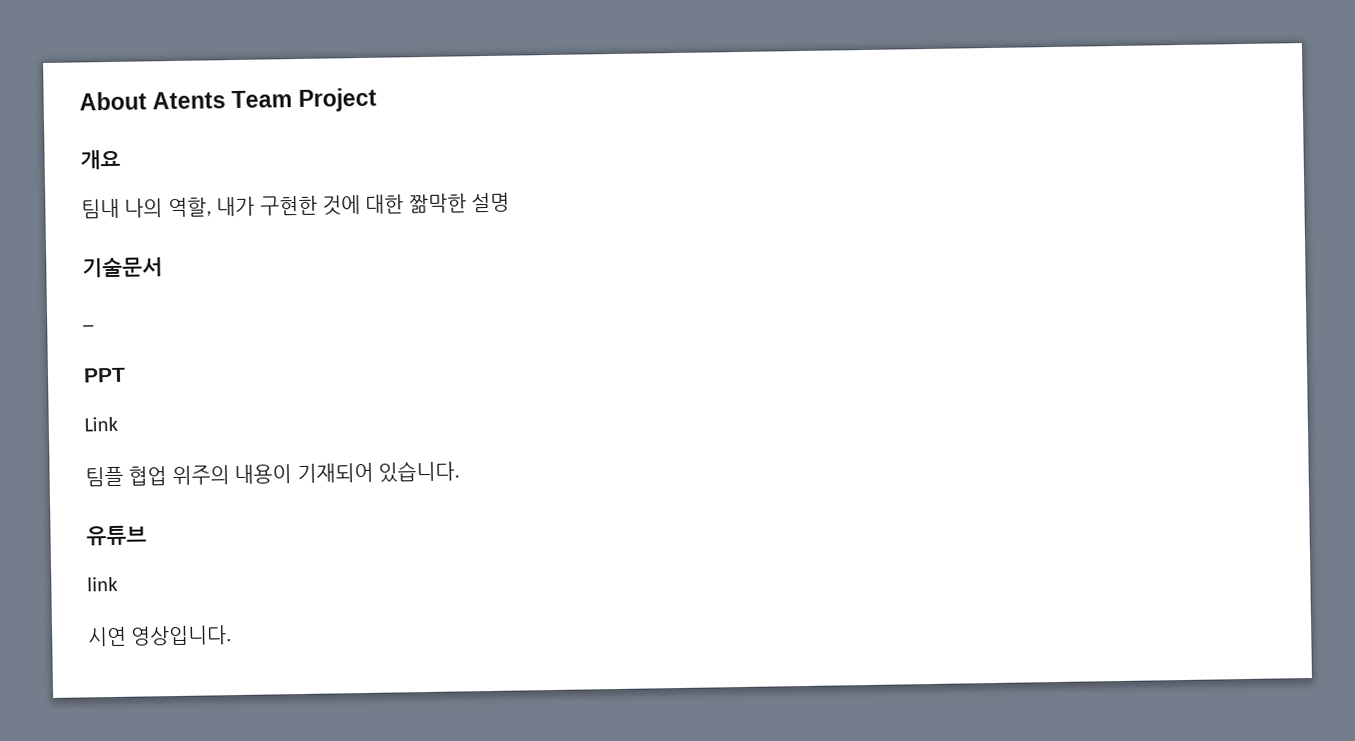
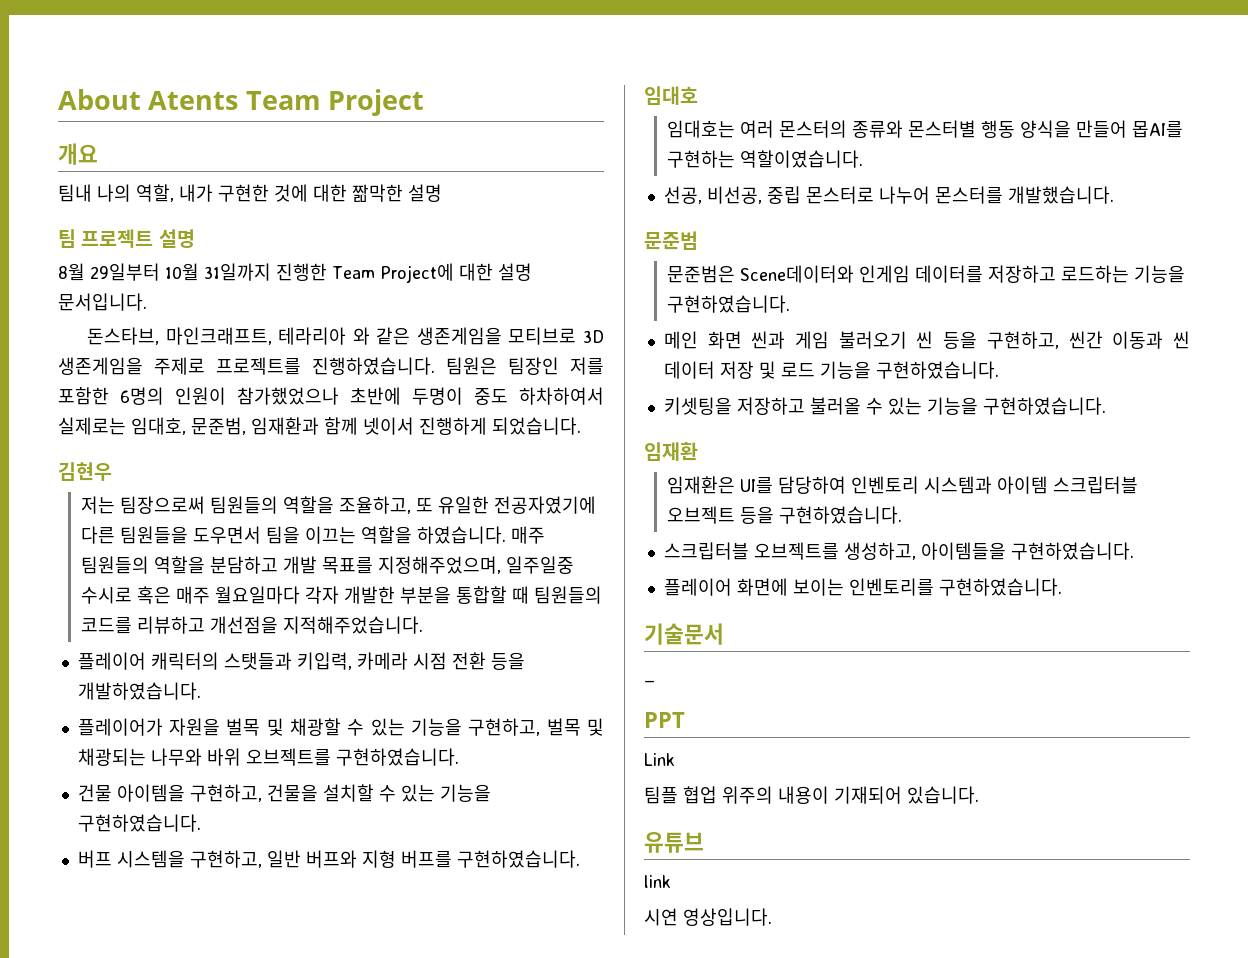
+ 팀 프로젝트 설명
+ 8월 29일부터 10월 31일까지 진행한 Team Project에 대한 설명 문서입니다.
+ 돈스타브, 마인크래프트, 테라리아 와 같은 생존게임을 모티브로 3D 생존게임을 주제로 프로젝트를 진행하였습니다. 팀원은 팀장인 저를 포함한 6명의 인원이 참가했었으나 초반에 두명이 중도 하차하여서 실제로는 임대호, 문준범, 임재환과 함께 넷이서 진행하게 되었습니다.
+ 김현우
+ 저는 팀장으로써 팀원들의 역할을 조율하고, 또 유일한 전공자였기에 다른 팀원들을 도우면서 팀을 이끄는 역할을 하였습니다. 매주 팀원들의 역할을 분담하고 개발 목표를 지정해주었으며, 일주일중 수시로 혹은 매주 월요일마다 각자 개발한 부분을 통합할 때 팀원들의 코드를 리뷰하고 개선점을 지적해주었습니다.
+ 플레이어 캐릭터의 스탯들과 키입력, 카메라 시점 전환 등을 개발하였습니다.
+ 플레이어가 자원을 벌목 및 채광할 수 있는 기능을 구현하고, 벌목 및 채광되는 나무와 바위 오브젝트를 구현하였습니다.
+ 건물 아이템을 구현하고, 건물을 설치할 수 있는 기능을 구현하였습니다.
+ 버프 시스템을 구현하고, 일반 버프와 지형 버프를 구현하였습니다.
+ 임대호
+ 임대호는 여러 몬스터의 종류와 몬스터별 행동 양식을 만들어 몹AI를 구현하는 역할이였습니다.
+ 선공, 비선공, 중립 몬스터로 나누어 몬스터를 개발했습니다.
+ 문준범
+ 문준범은 Scene데이터와 인게임 데이터를 저장하고 로드하는 기능을 구현하였습니다.
+ 메인 화면 씬과 게임 불러오기 씬 등을 구현하고, 씬간 이동과 씬 데이터 저장 및 로드 기능을 구현하였습니다.
+ 키셋팅을 저장하고 불러올 수 있는 기능을 구현하였습니다.
+ 임재환
+ 임재환은 UI를 담당하여 인벤토리 시스템과 아이템 스크립터블 오브젝트 등을 구현하였습니다.
+ 스크립터블 오브젝트를 생성하고, 아이템들을 구현하였습니다.
+ 플레이어 화면에 보이는 인벤토리를 구현하였습니다.

